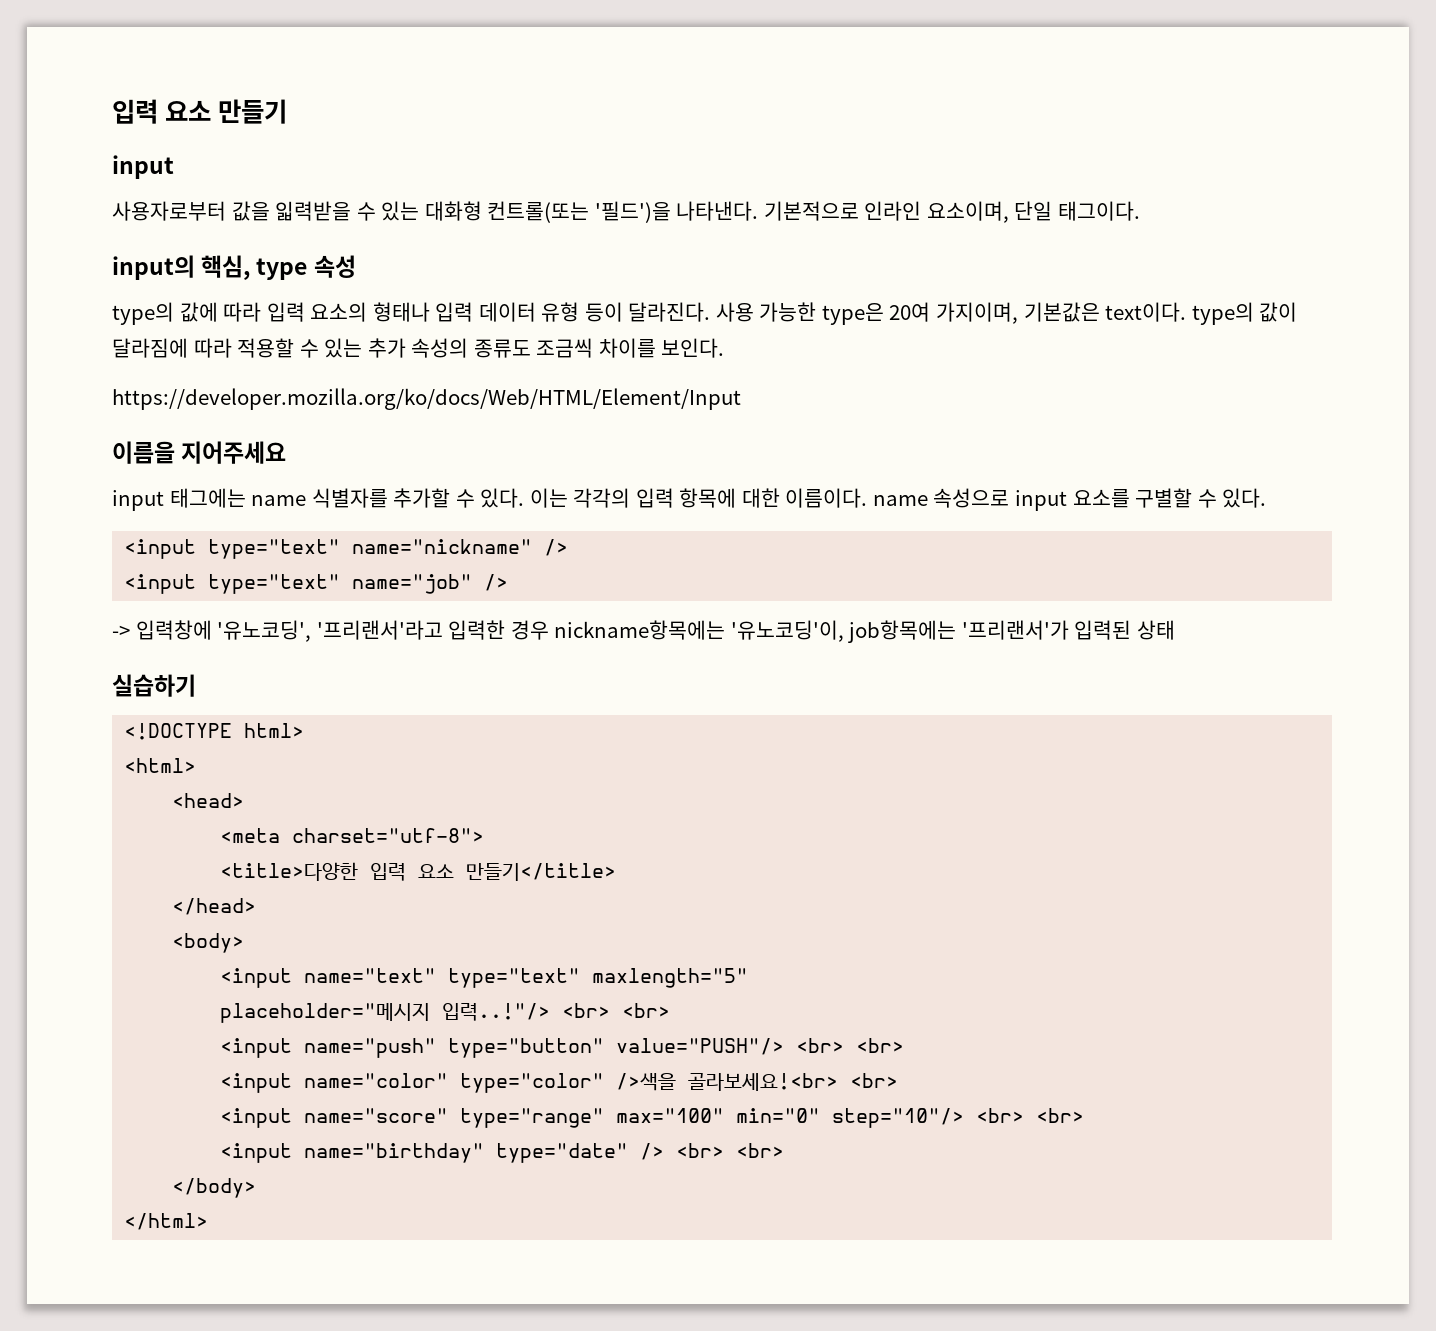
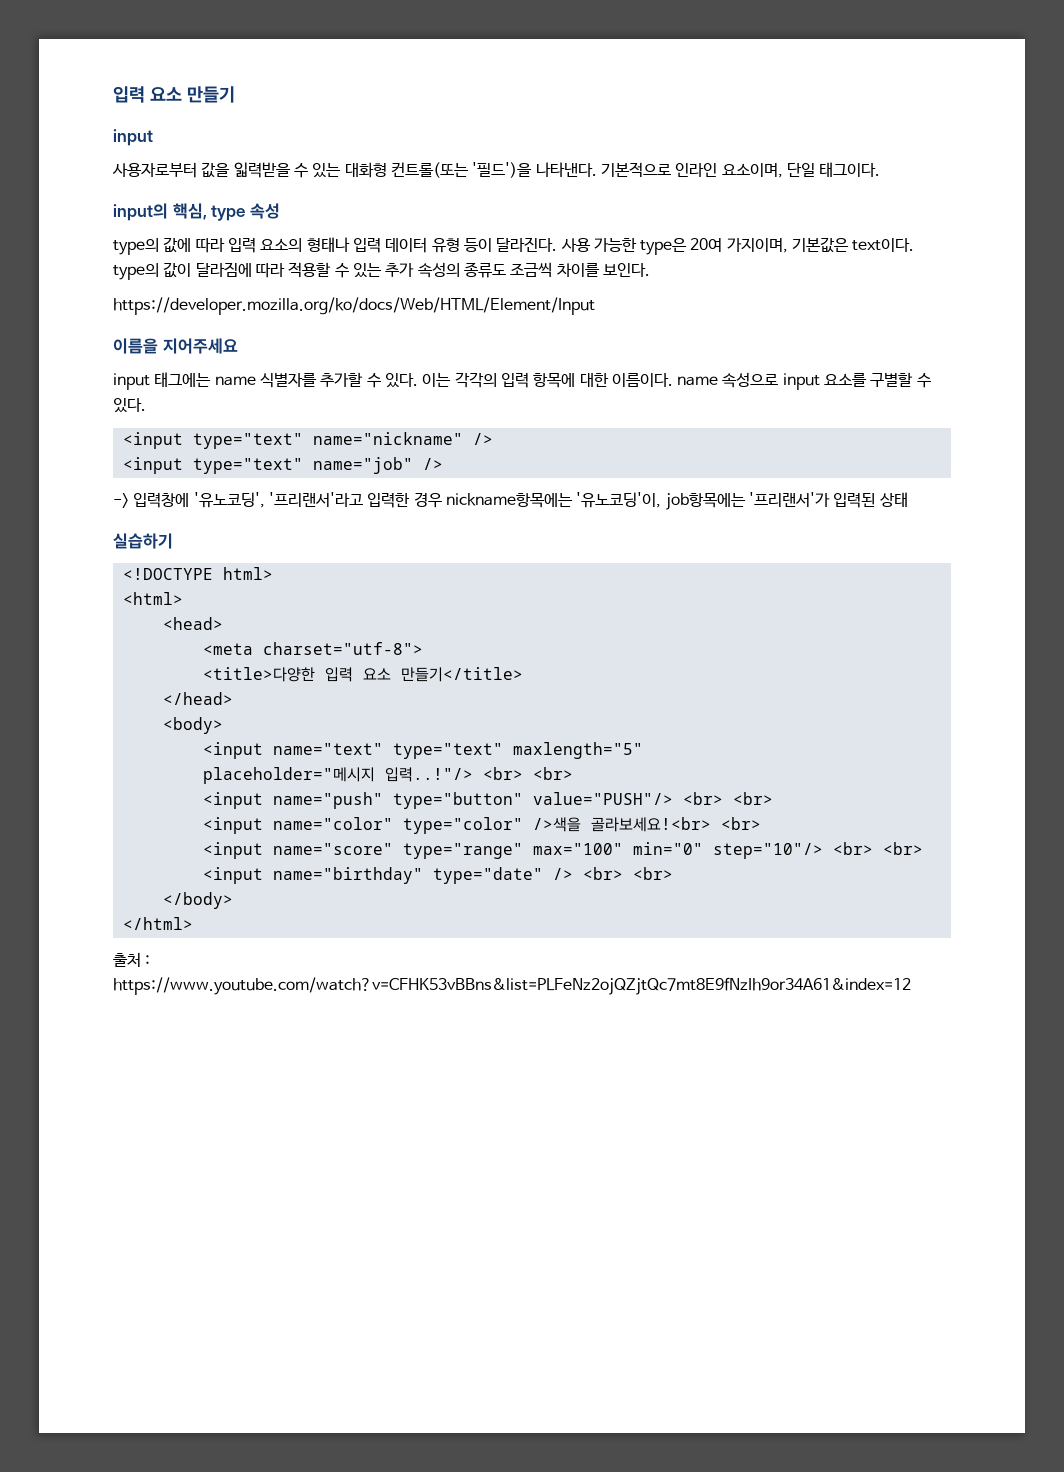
+ 출처 : https://www.youtube.com/watch?v=CFHK53vBBns&list=PLFeNz2ojQZjtQc7mt8E9fNzIh9or34A61&index=12

